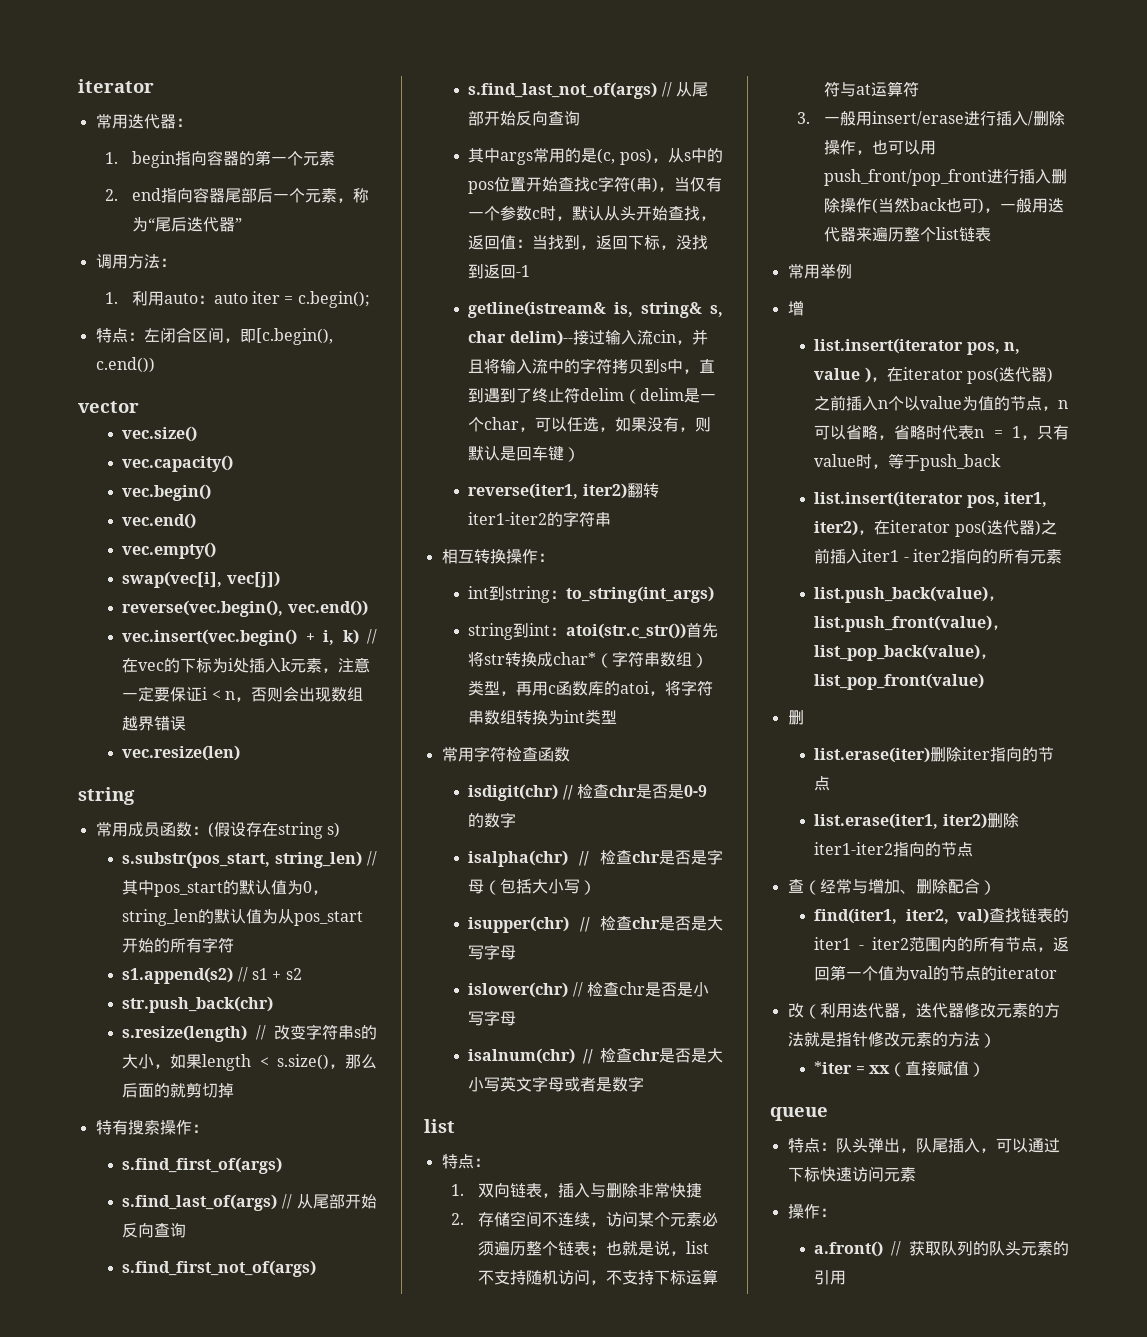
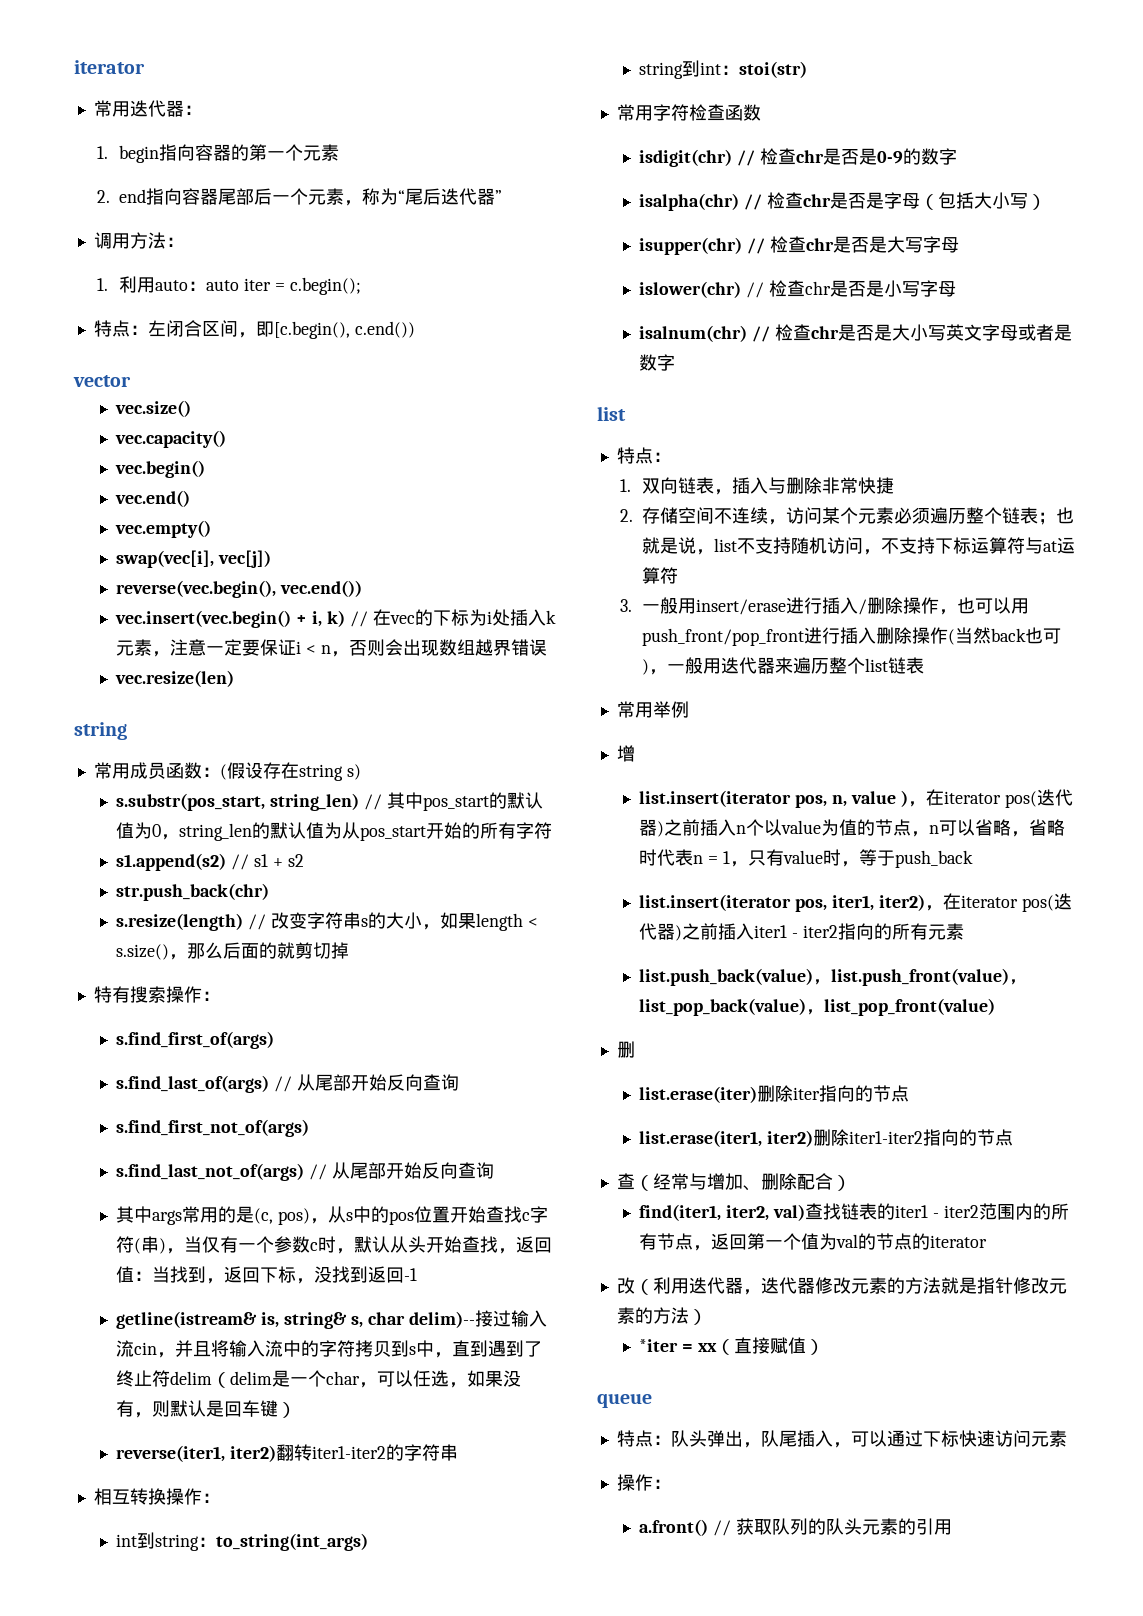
- string到int：atoi(str.c_str())首先将str转换成char*（字符串数组）类型，再用c函数库的atoi，将字符串数组转换为int类型
+ string到int：stoi(str)

